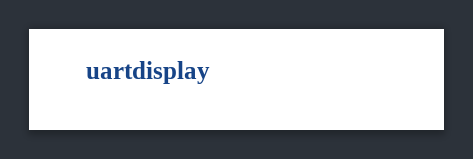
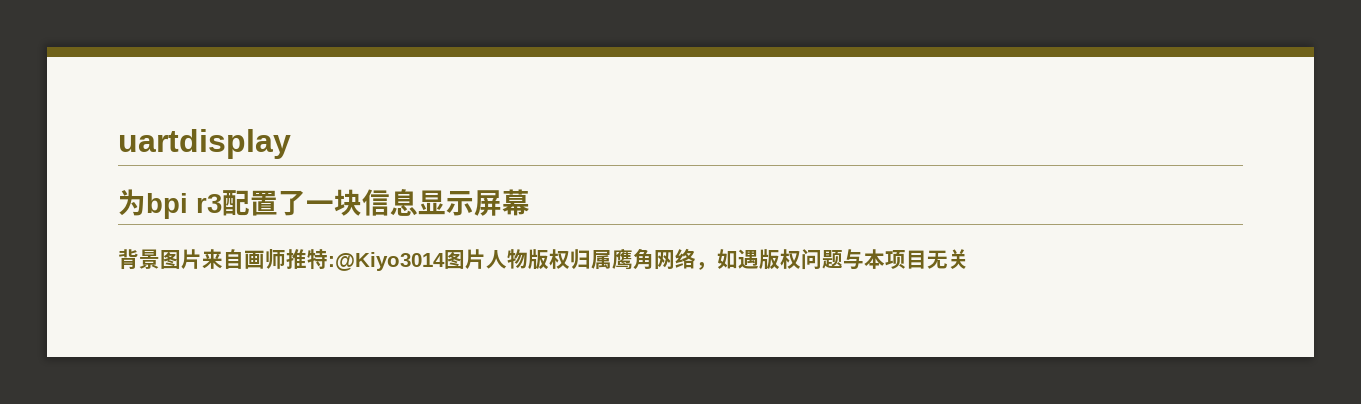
+ 为bpi r3配置了一块信息显示屏幕
+ 背景图片来自画师推特:@Kiyo3014图片人物版权归属鹰角网络，如遇版权问题与本项目无关

